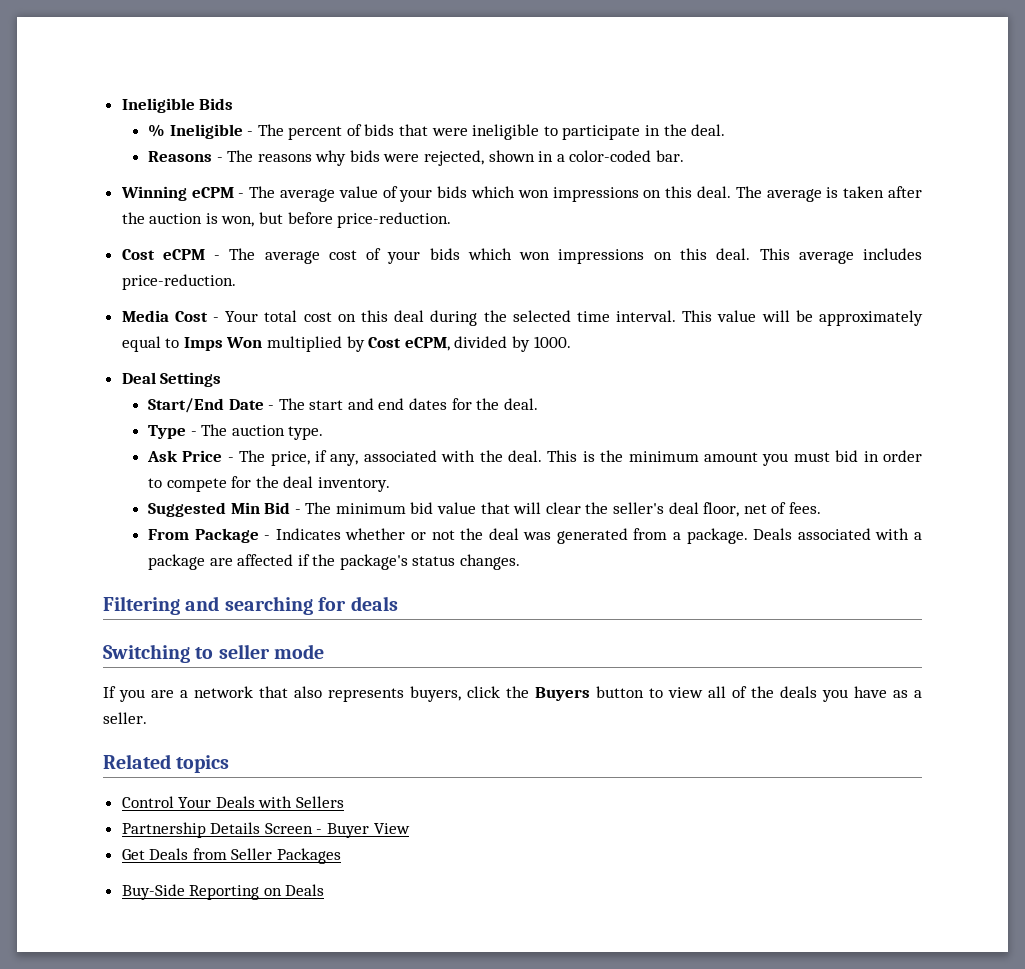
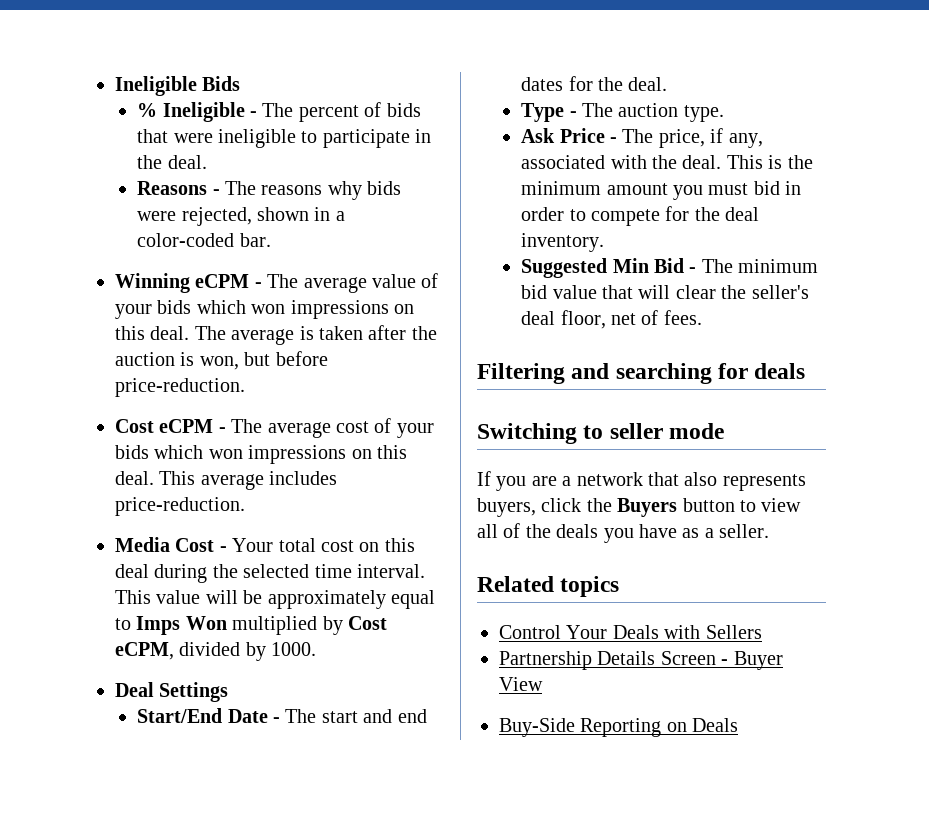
- From Package - Indicates whether or not the deal was generated from a package. Deals associated with a package are affected if the package's status changes.
- Get Deals from Seller Packages

